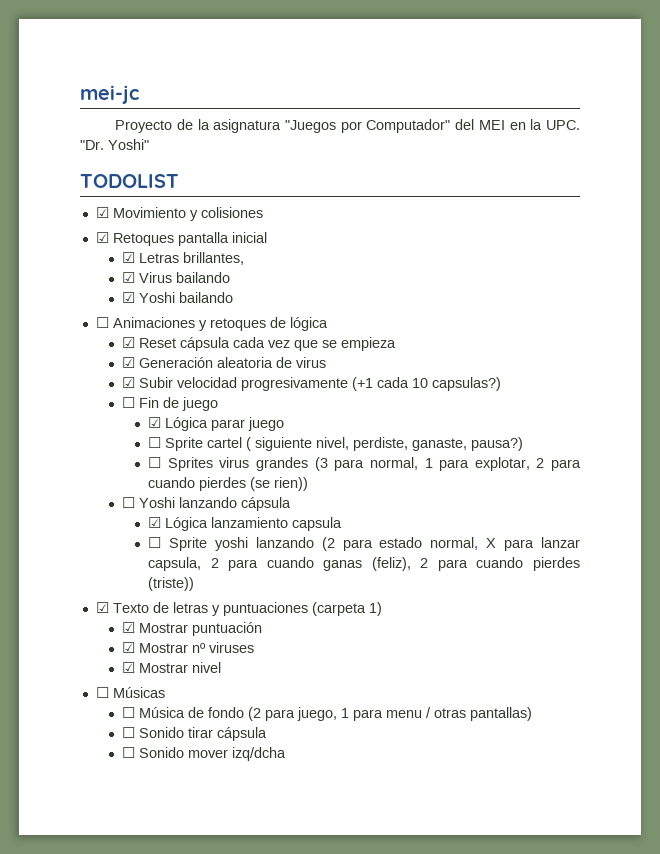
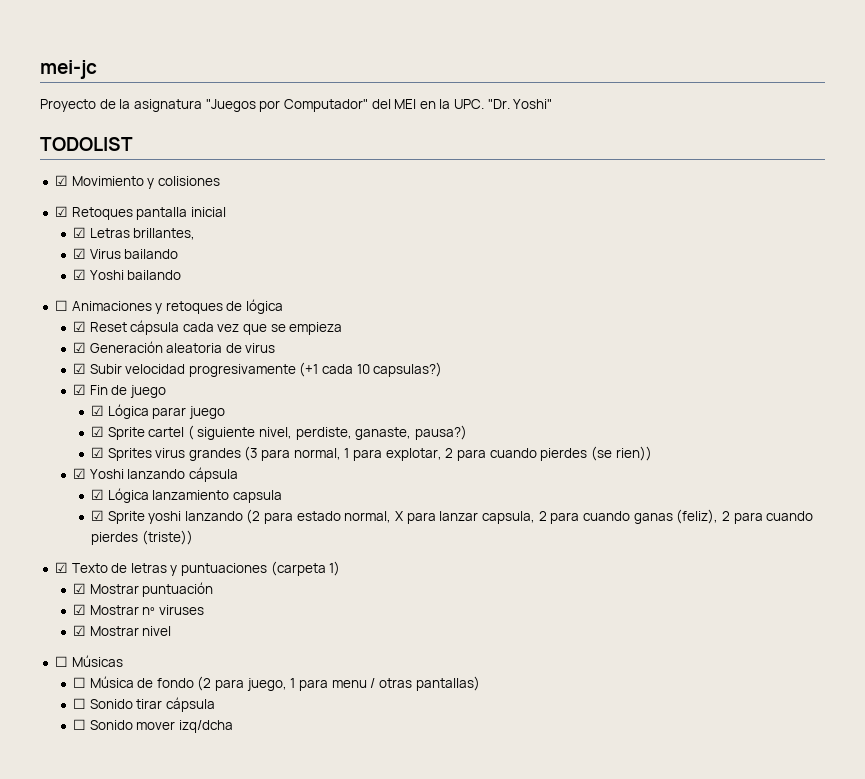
- ☐ Fin de juego
+ ☑ Fin de juego
- ☐ Sprite cartel ( siguiente nivel, perdiste, ganaste, pausa?)
+ ☑ Sprite cartel ( siguiente nivel, perdiste, ganaste, pausa?)
- ☐ Sprites virus grandes (3 para normal, 1 para explotar, 2 para cuando pierdes (se rien))
+ ☑ Sprites virus grandes (3 para normal, 1 para explotar, 2 para cuando pierdes (se rien))
- ☐ Yoshi lanzando cápsula
+ ☑ Yoshi lanzando cápsula
- ☐ Sprite yoshi lanzando (2 para estado normal, X para lanzar capsula, 2 para cuando ganas (feliz), 2 para cuando pierdes (triste))
+ ☑ Sprite yoshi lanzando (2 para estado normal, X para lanzar capsula, 2 para cuando ganas (feliz), 2 para cuando pierdes (triste))

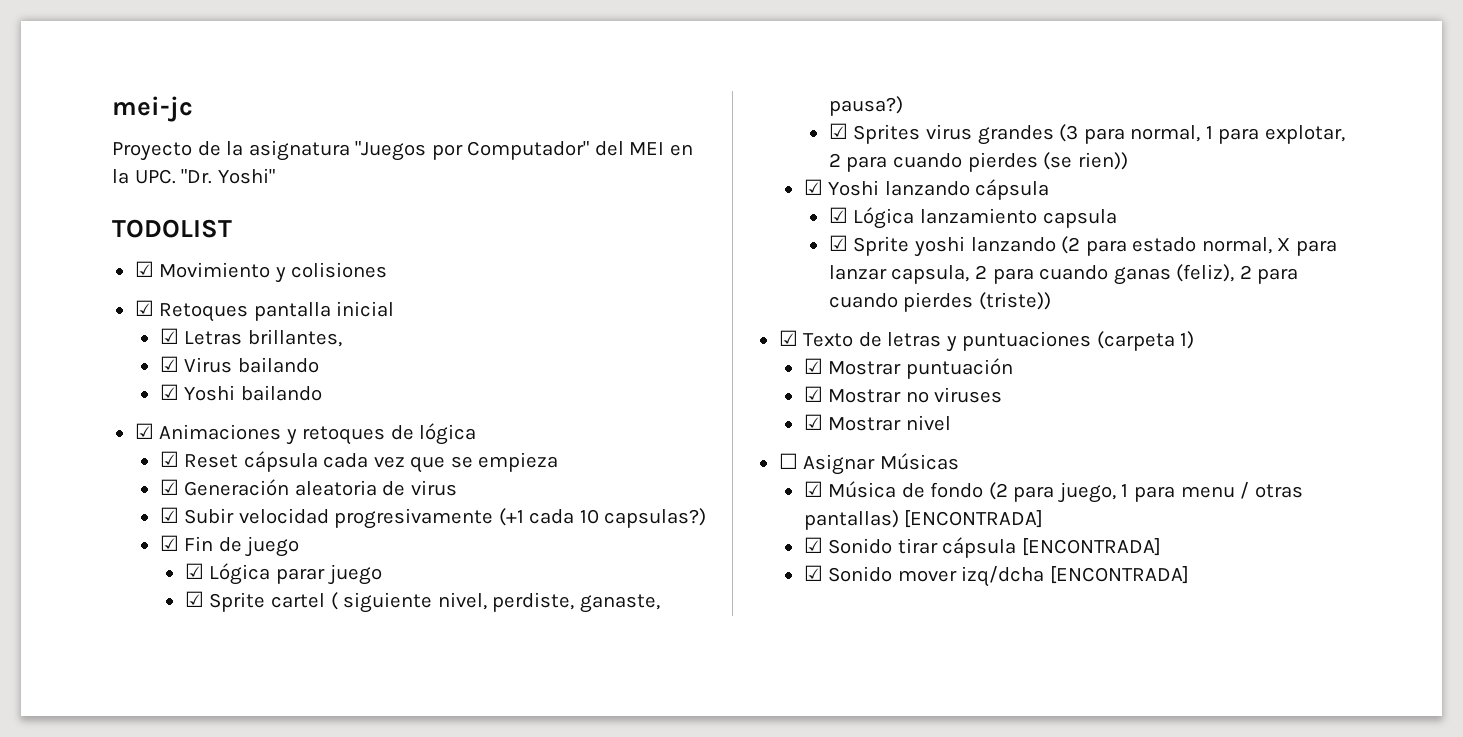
- ☐ Animaciones y retoques de lógica
+ ☑ Animaciones y retoques de lógica
- ☐ Músicas
+ ☐ Asignar Músicas
- ☐ Música de fondo (2 para juego, 1 para menu / otras pantallas)
- ☐ Sonido tirar cápsula
- ☐ Sonido mover izq/dcha
+ ☑ Música de fondo (2 para juego, 1 para menu / otras pantallas) [ENCONTRADA]
+ ☑ Sonido tirar cápsula [ENCONTRADA]
+ ☑ Sonido mover izq/dcha [ENCONTRADA]

